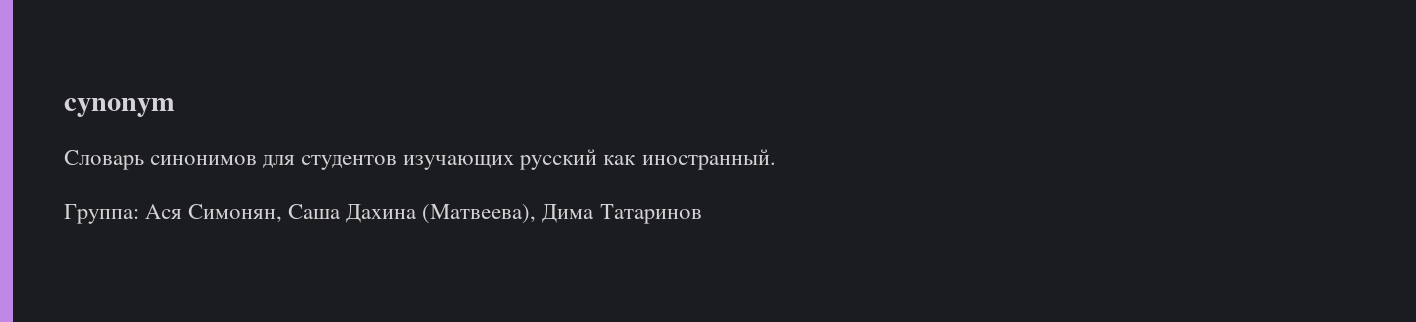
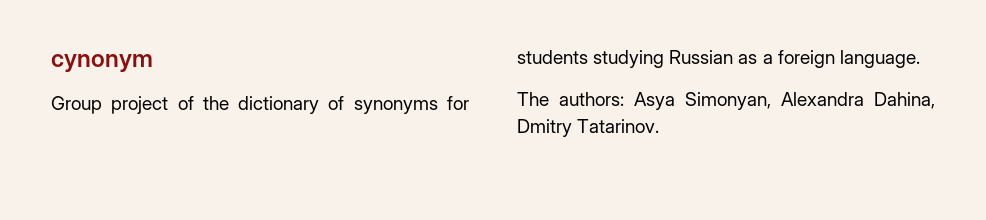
- Словарь синонимов для студентов изучающих русский как иностранный.
- Группа: Ася Симонян, Саша Дахина (Матвеева), Дима Татаринов
+ Group project of the dictionary of synonyms for students studying Russian as a foreign language.
+ The authors: Asya Simonyan, Alexandra Dahina, Dmitry Tatarinov.

